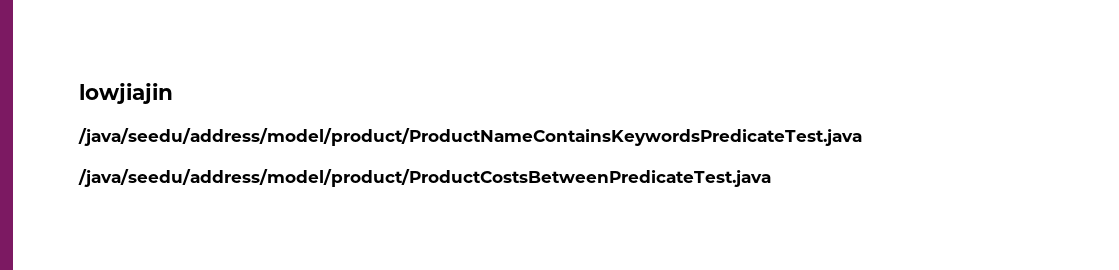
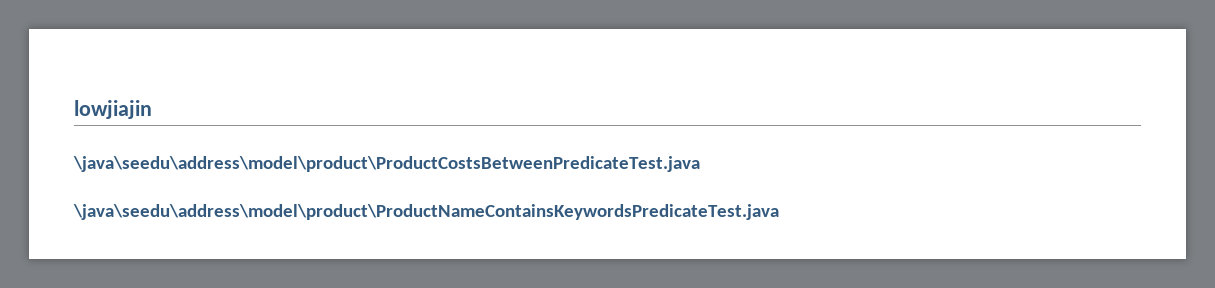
- /java/seedu/address/model/product/ProductNameContainsKeywordsPredicateTest.java
- /java/seedu/address/model/product/ProductCostsBetweenPredicateTest.java
+ \java\seedu\address\model\product\ProductCostsBetweenPredicateTest.java
+ \java\seedu\address\model\product\ProductNameContainsKeywordsPredicateTest.java

